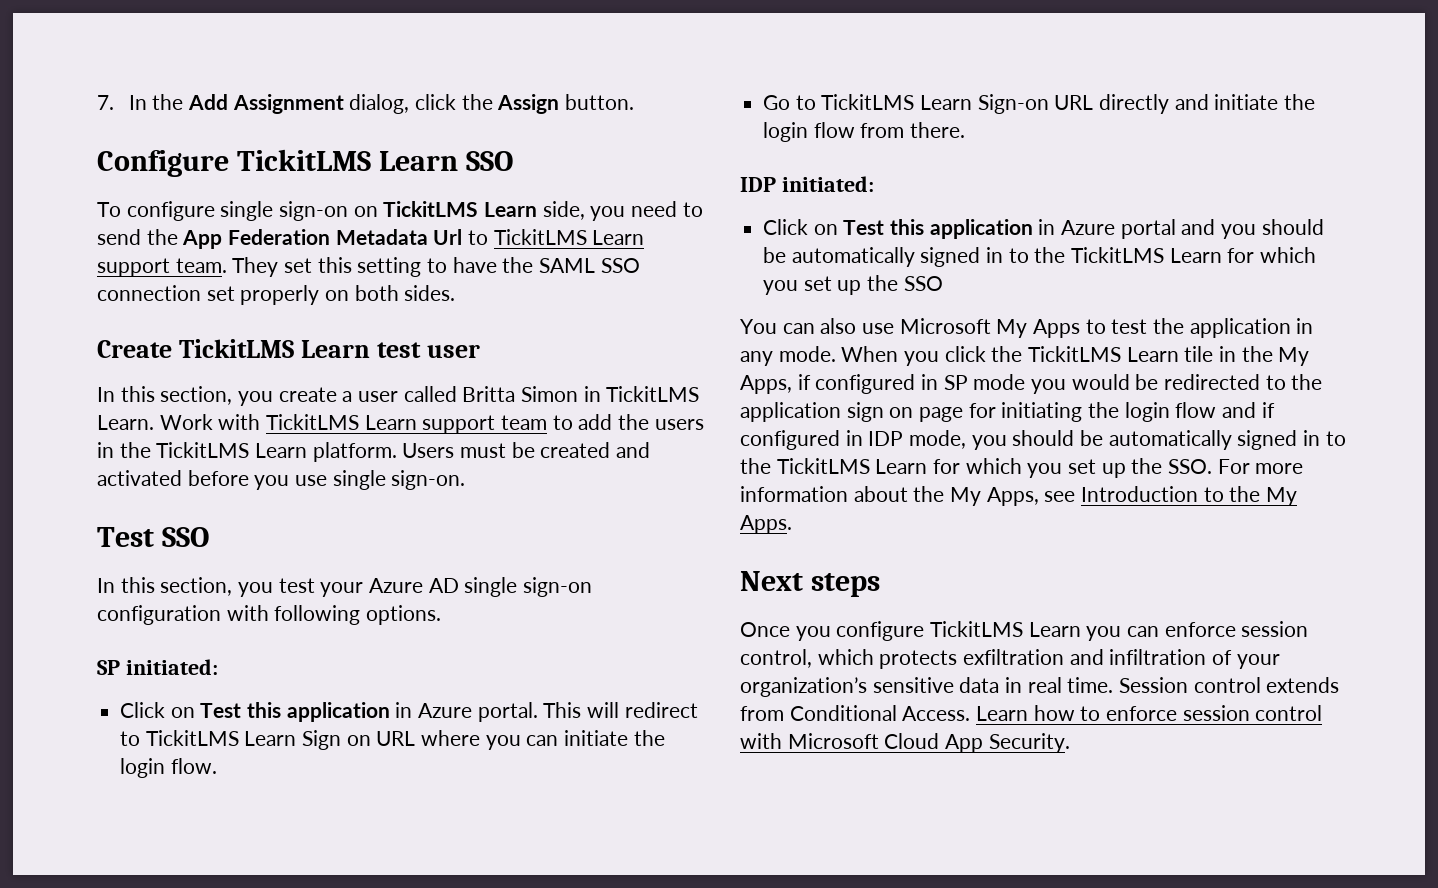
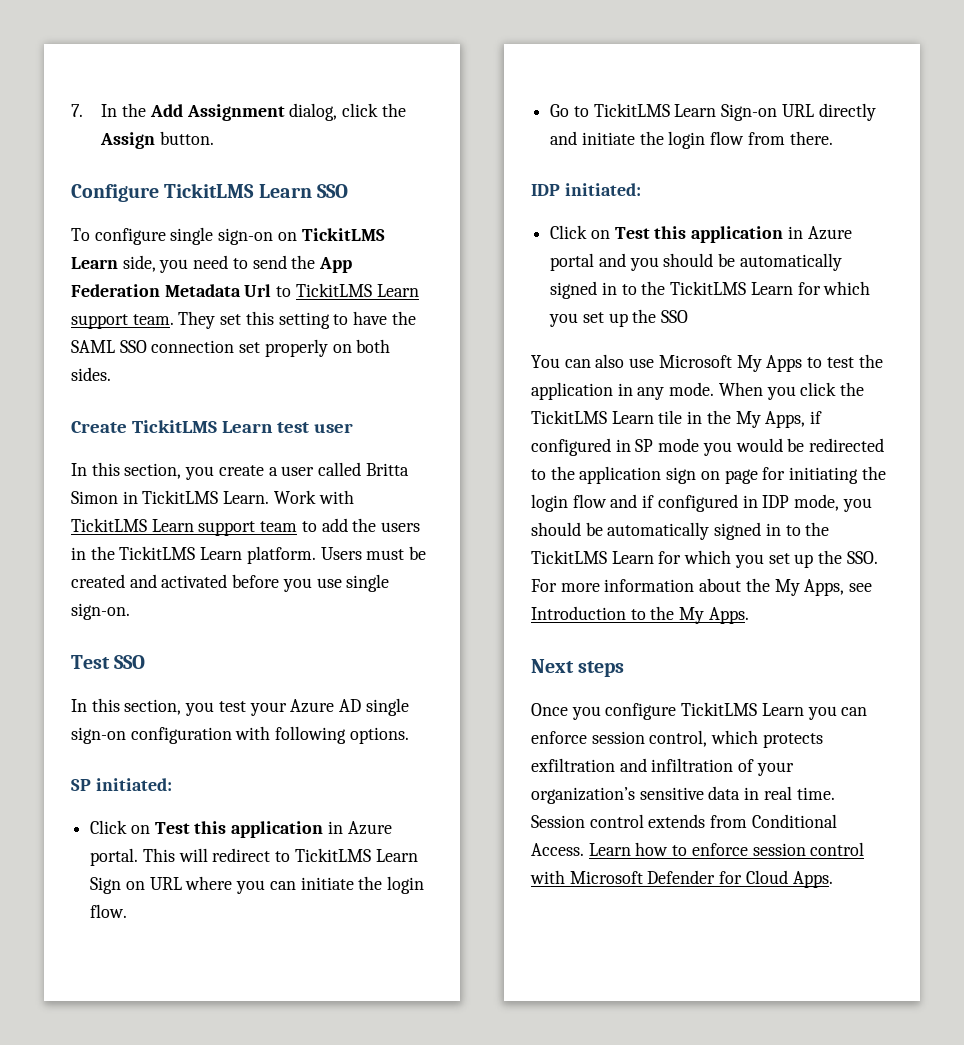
- Learn how to enforce session control with Microsoft Cloud App Security.
+ Learn how to enforce session control with Microsoft Defender for Cloud Apps.

